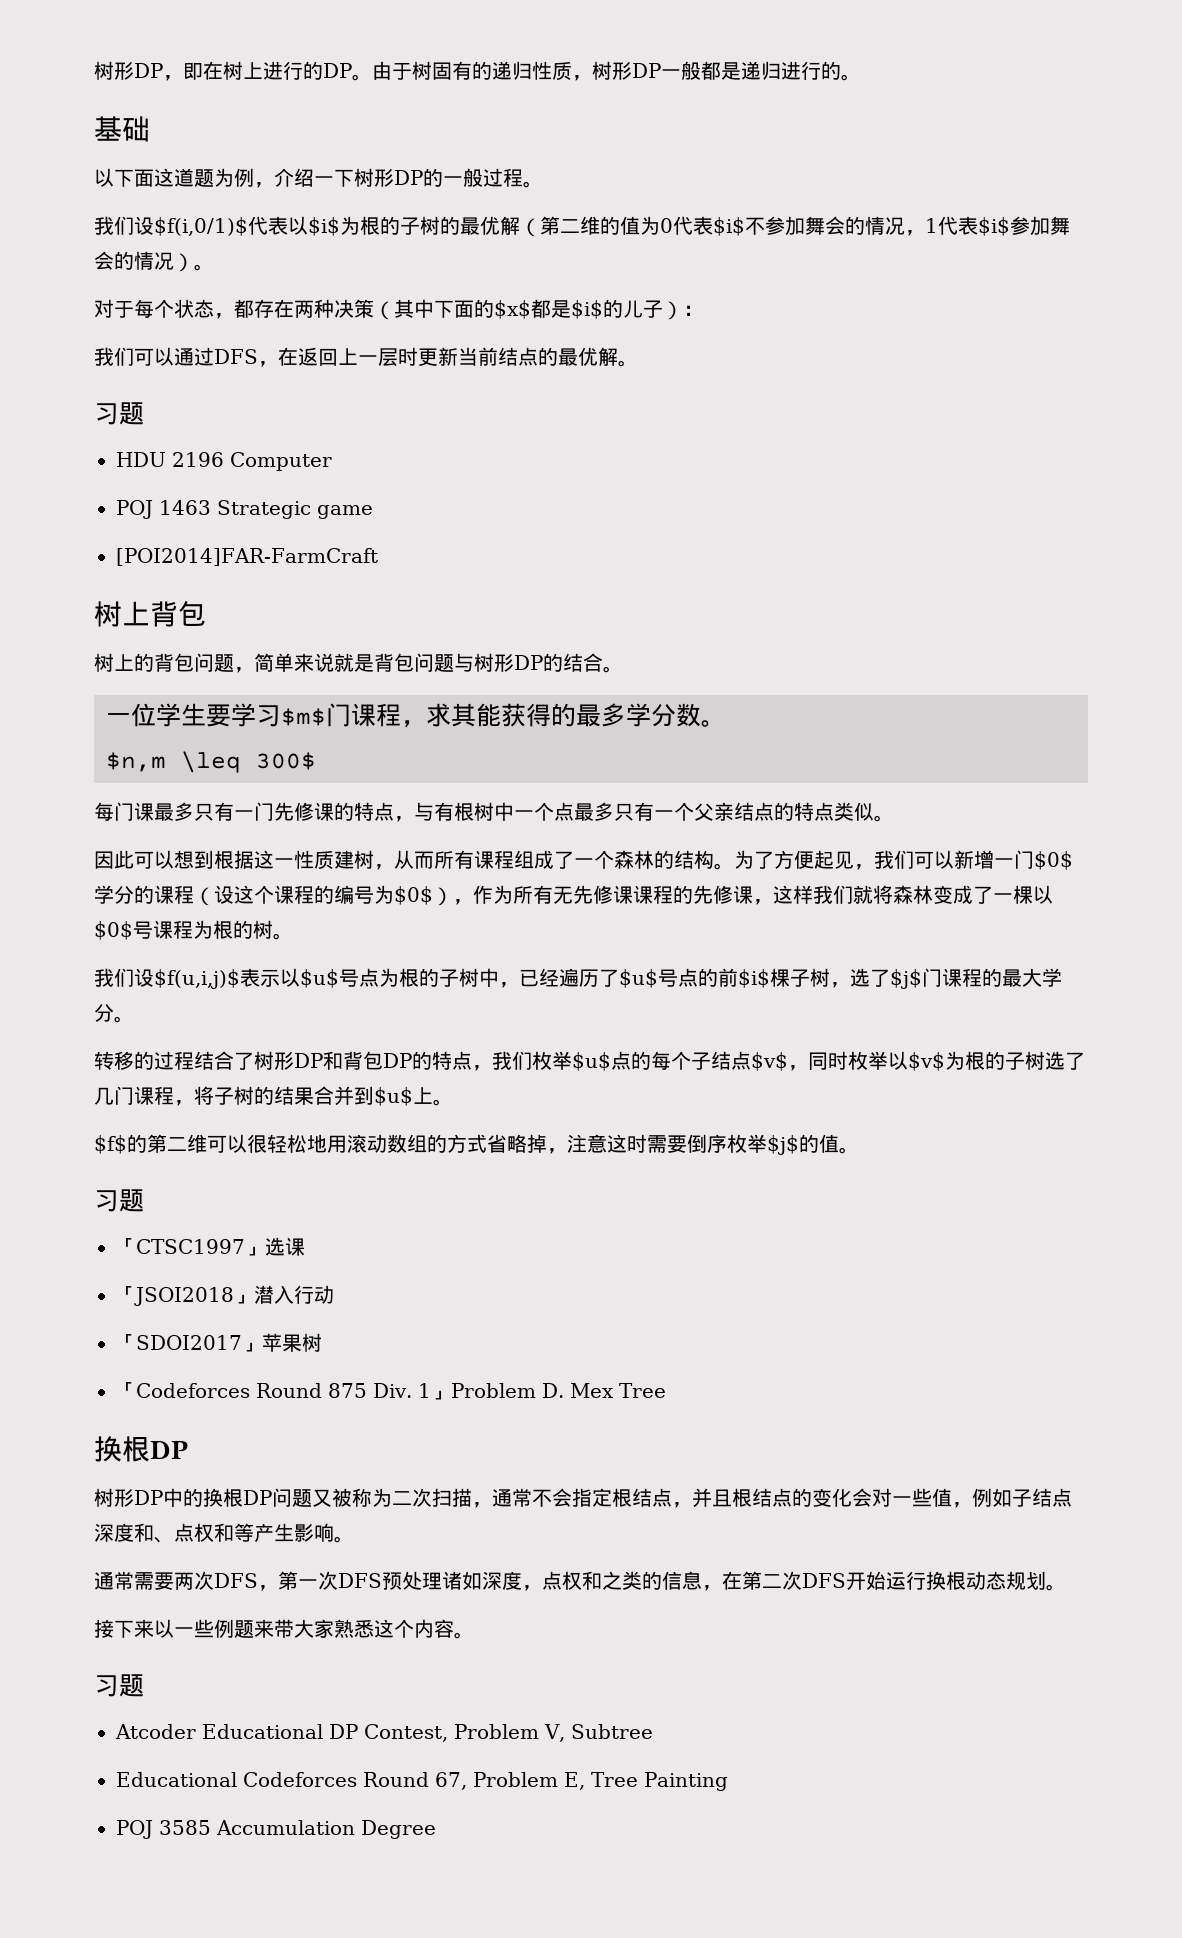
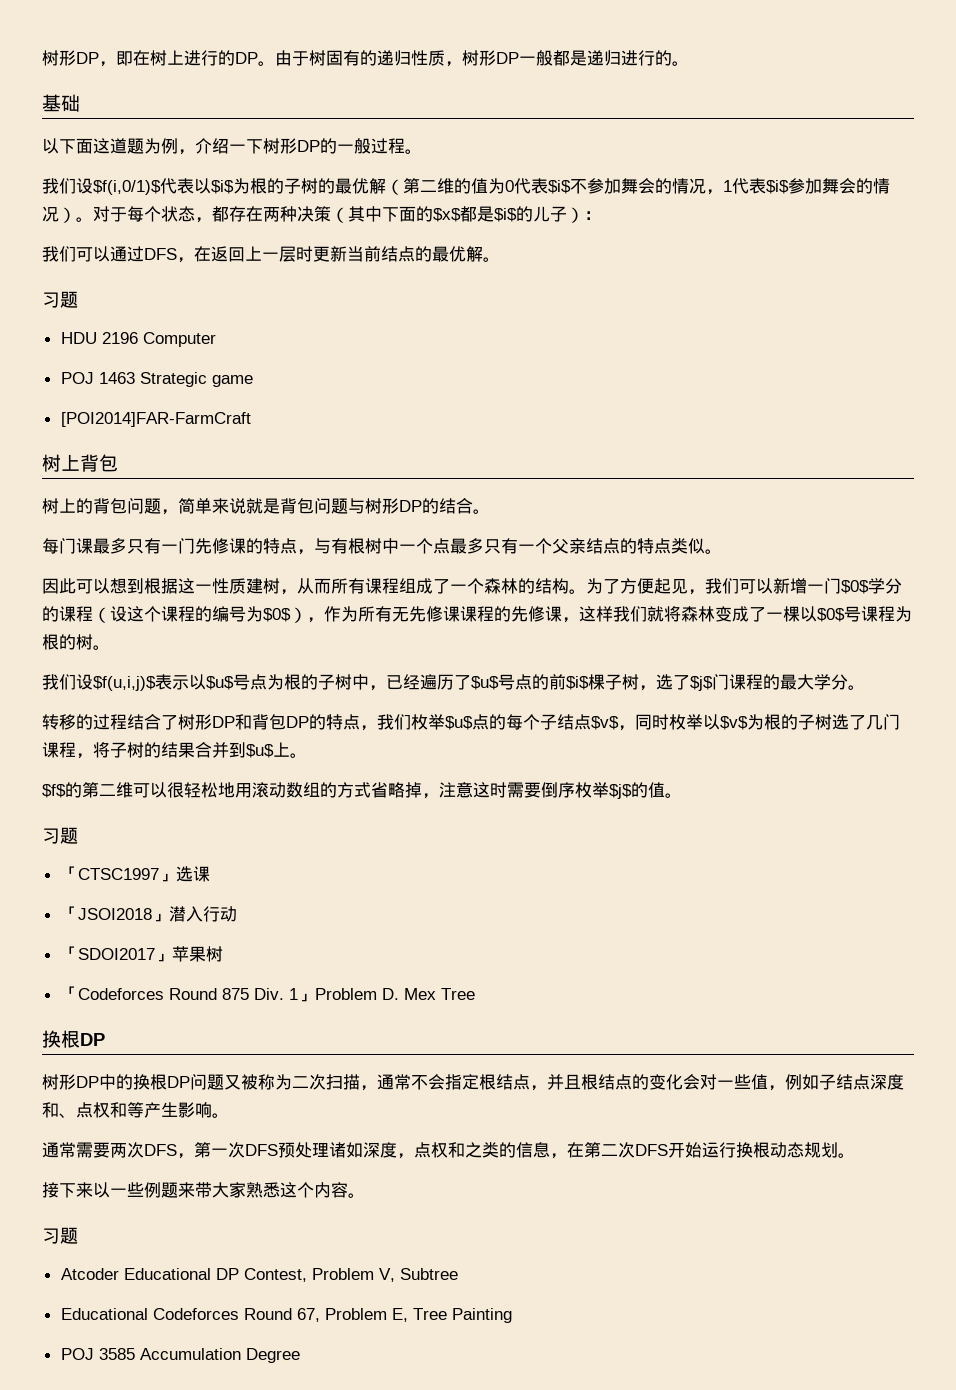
- 我们设$f(i,0/1)$代表以$i$为根的子树的最优解（第二维的值为0代表$i$不参加舞会的情况，1代表$i$参加舞会的情况）。
- 对于每个状态，都存在两种决策（其中下面的$x$都是$i$的儿子）：
+ 我们设$f(i,0/1)$代表以$i$为根的子树的最优解（第二维的值为0代表$i$不参加舞会的情况，1代表$i$参加舞会的情况）。对于每个状态，都存在两种决策（其中下面的$x$都是$i$的儿子）：
- 一位学生要学习$m$门课程，求其能获得的最多学分数。
- $n,m \leq 300$

